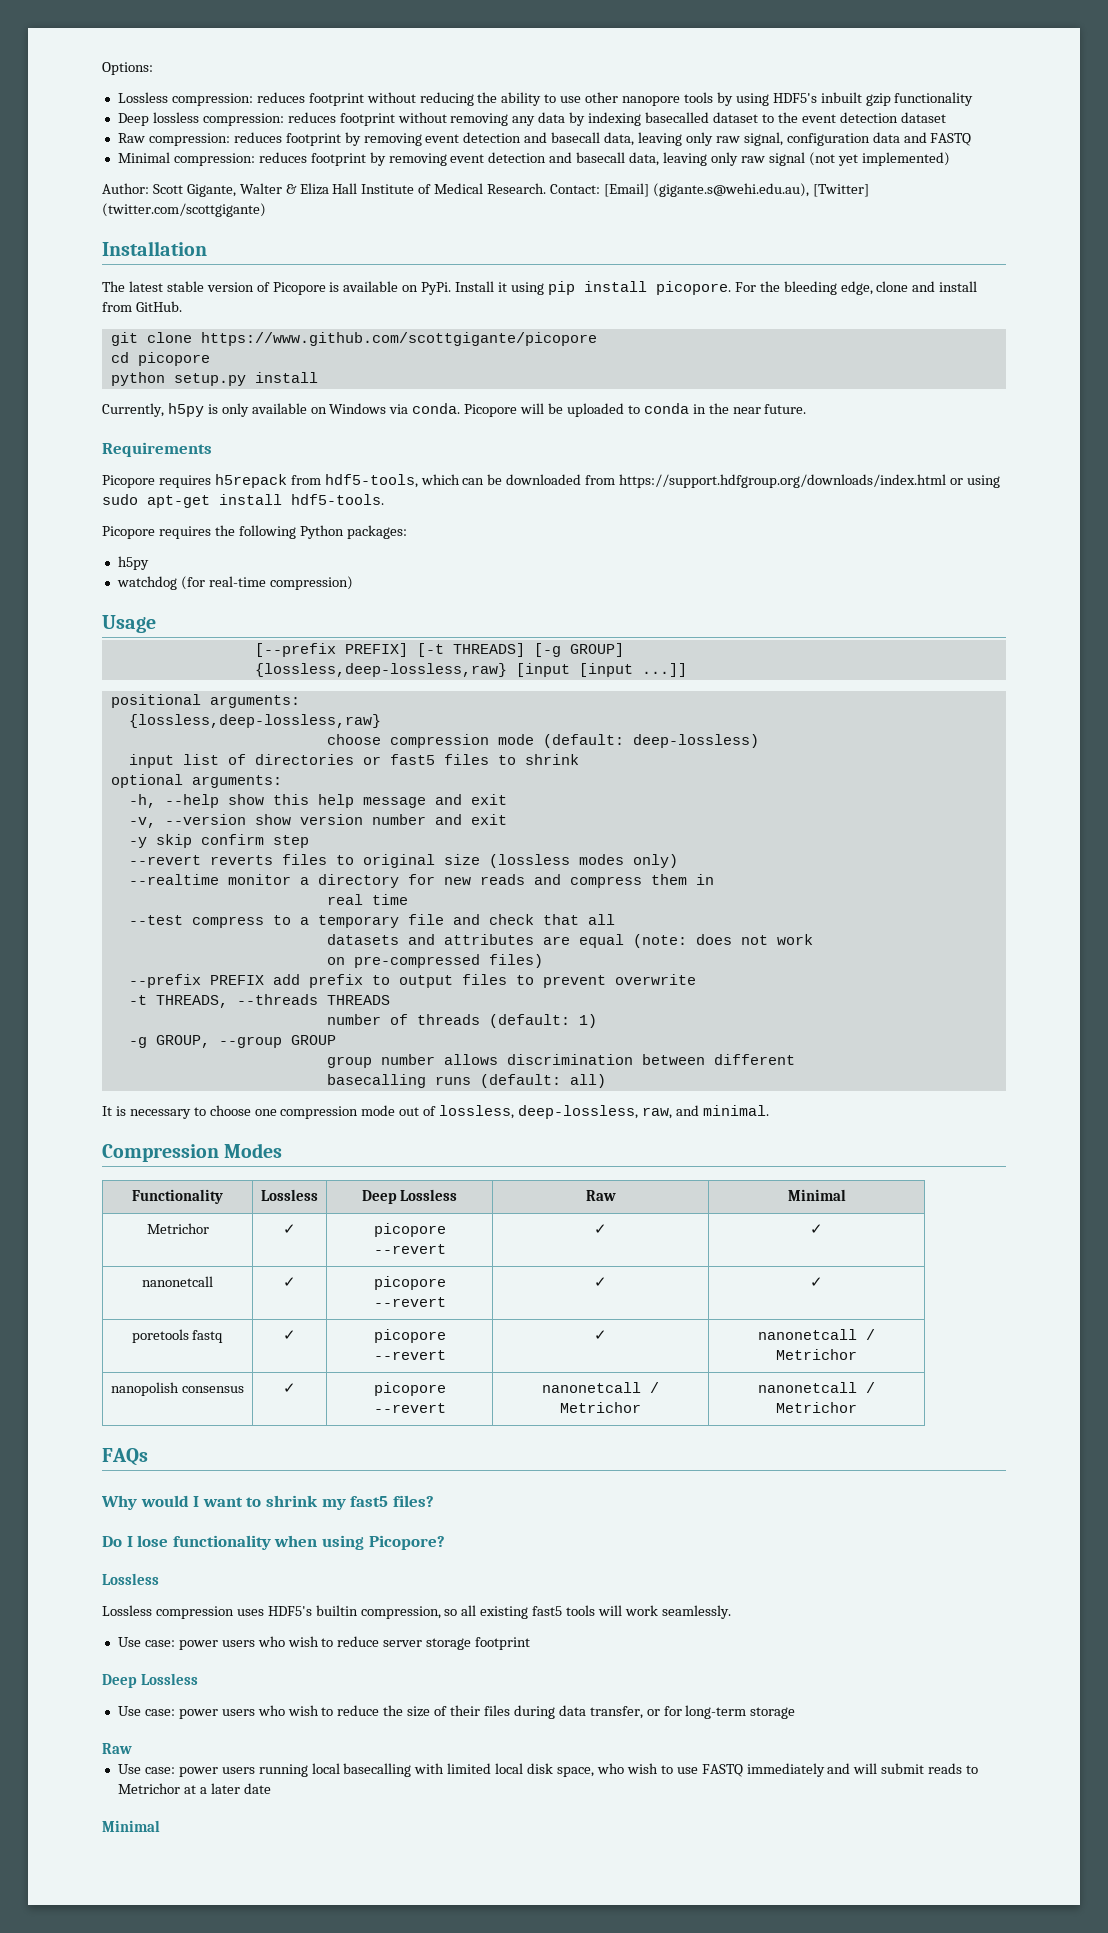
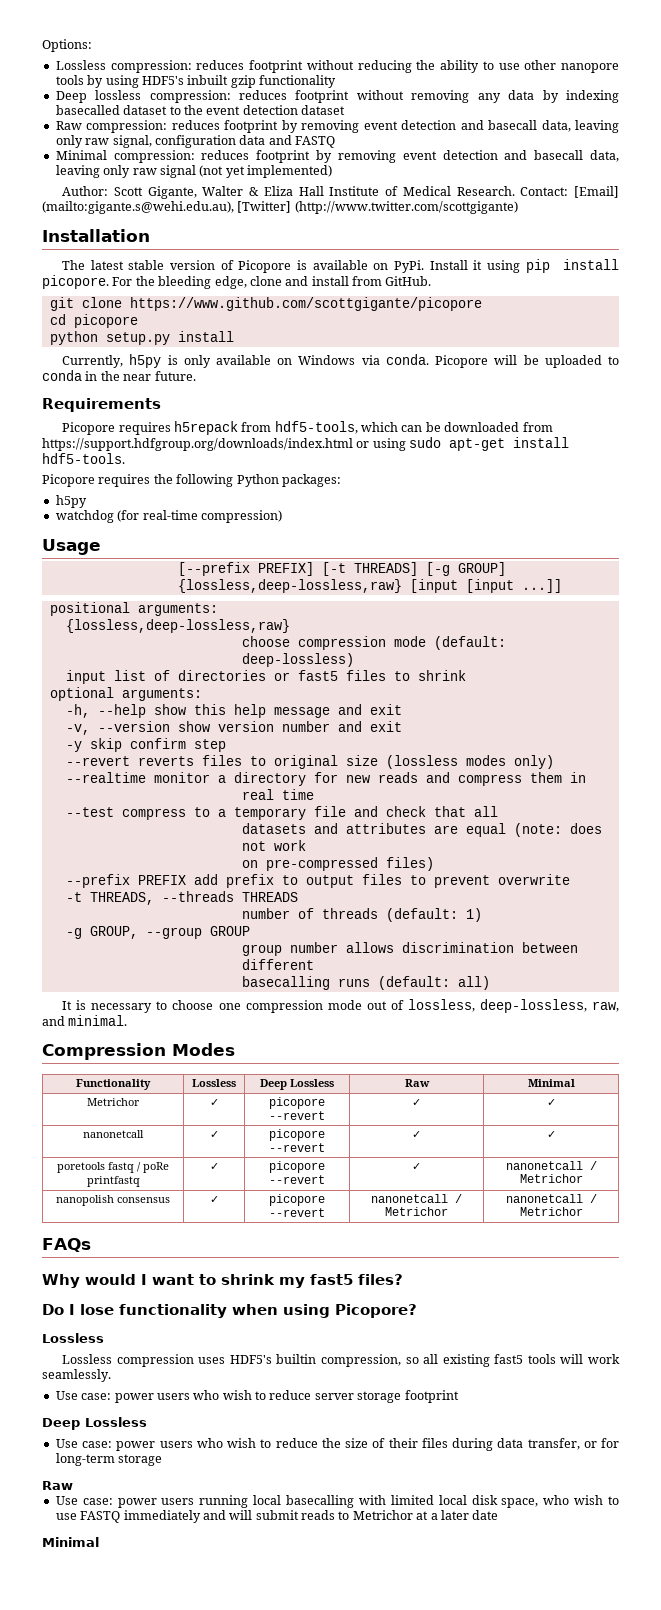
- Contact: [Email] (gigante.s@wehi.edu.au), [Twitter] (twitter.com/scottgigante)
+ Contact: [Email] (mailto:gigante.s@wehi.edu.au), [Twitter] (http://www.twitter.com/scottgigante)
- poretools fastq | ✓ | picopore --revert | ✓ | nanonetcall / Metrichor
+ poretools fastq / poRe printfastq | ✓ | picopore --revert | ✓ | nanonetcall / Metrichor

